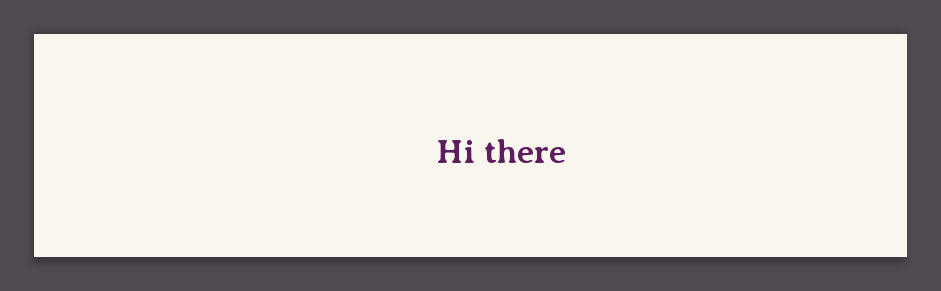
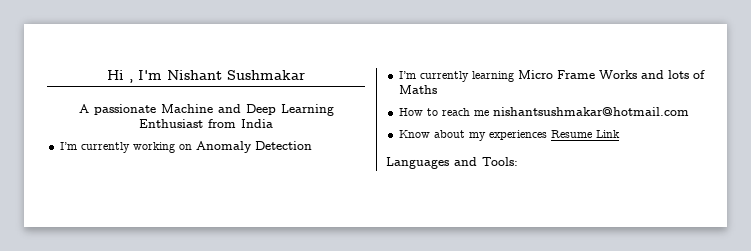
- Hi there
+ Hi , I'm Nishant Sushmakar
+ A passionate Machine and Deep Learning Enthusiast from India
+ I’m currently working on Anomaly Detection
+ I’m currently learning Micro Frame Works and lots of Maths
+ How to reach me nishantsushmakar@hotmail.com
+ Know about my experiences Resume Link
+ Languages and Tools:

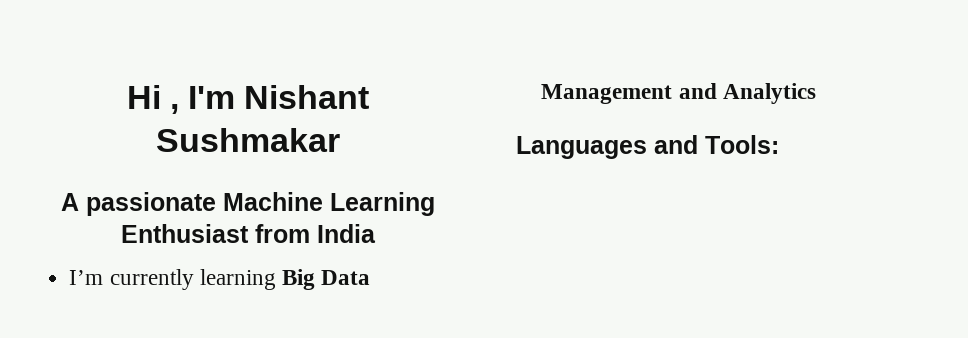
- A passionate Machine and Deep Learning Enthusiast from India
+ A passionate Machine Learning Enthusiast from India
- I’m currently working on Anomaly Detection
- I’m currently learning Micro Frame Works and lots of Maths
- How to reach me nishantsushmakar@hotmail.com
- Know about my experiences Resume Link
+ I’m currently learning Big Data Management and Analytics

